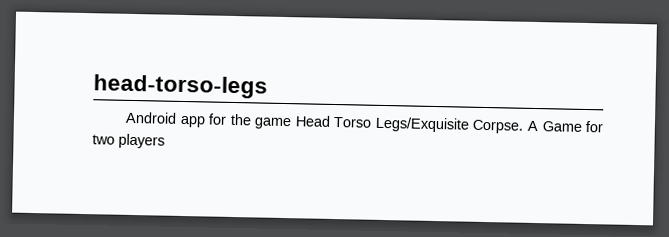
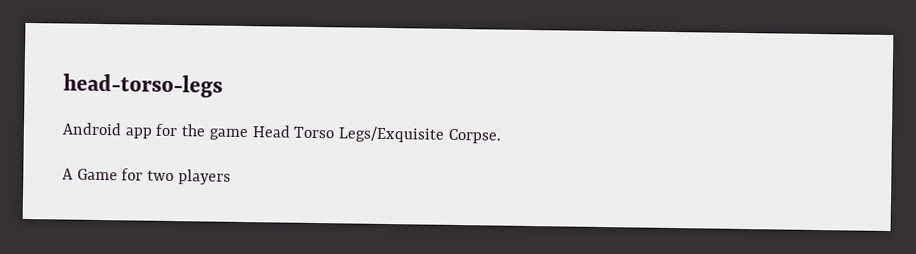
- Android app for the game Head Torso Legs/Exquisite Corpse. A Game for two players
+ Android app for the game Head Torso Legs/Exquisite Corpse.
+ A Game for two players

